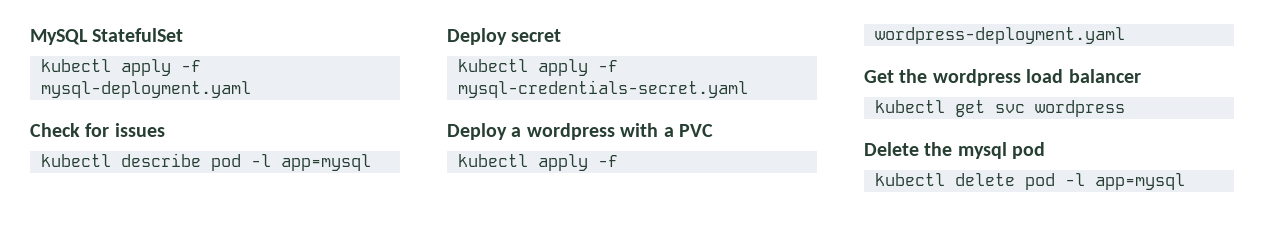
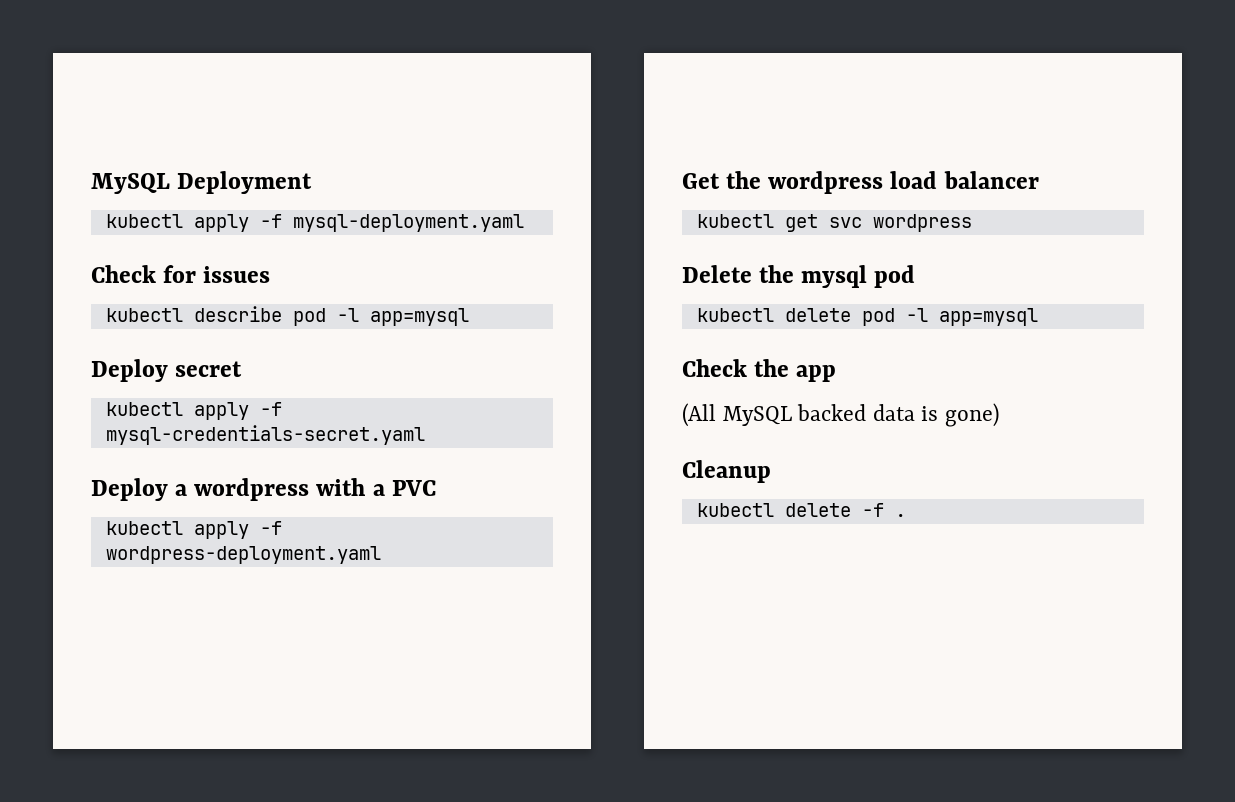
- MySQL StatefulSet
+ MySQL Deployment
+ Check the app
+ (All MySQL backed data is gone)
+ Cleanup
+ kubectl delete -f .

